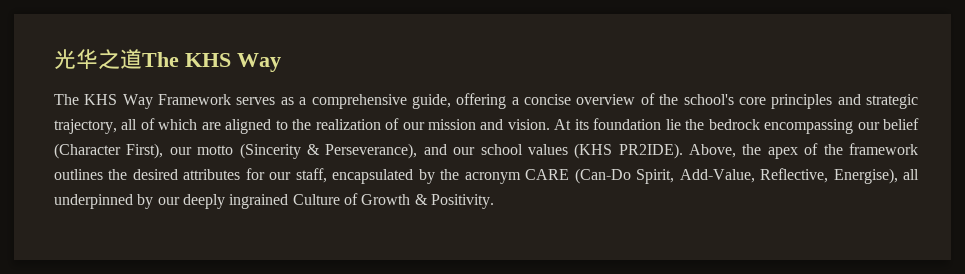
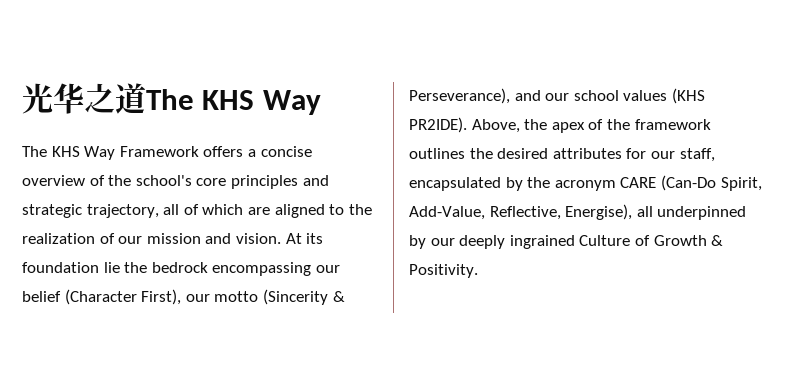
- The KHS Way Framework serves as a comprehensive guide, offering a concise overview of the school's core principles and strategic trajectory, all of which are aligned to the realization of our mission and vision.
+ The KHS Way Framework offers a concise overview of the school's core principles and strategic trajectory, all of which are aligned to the realization of our mission and vision.

